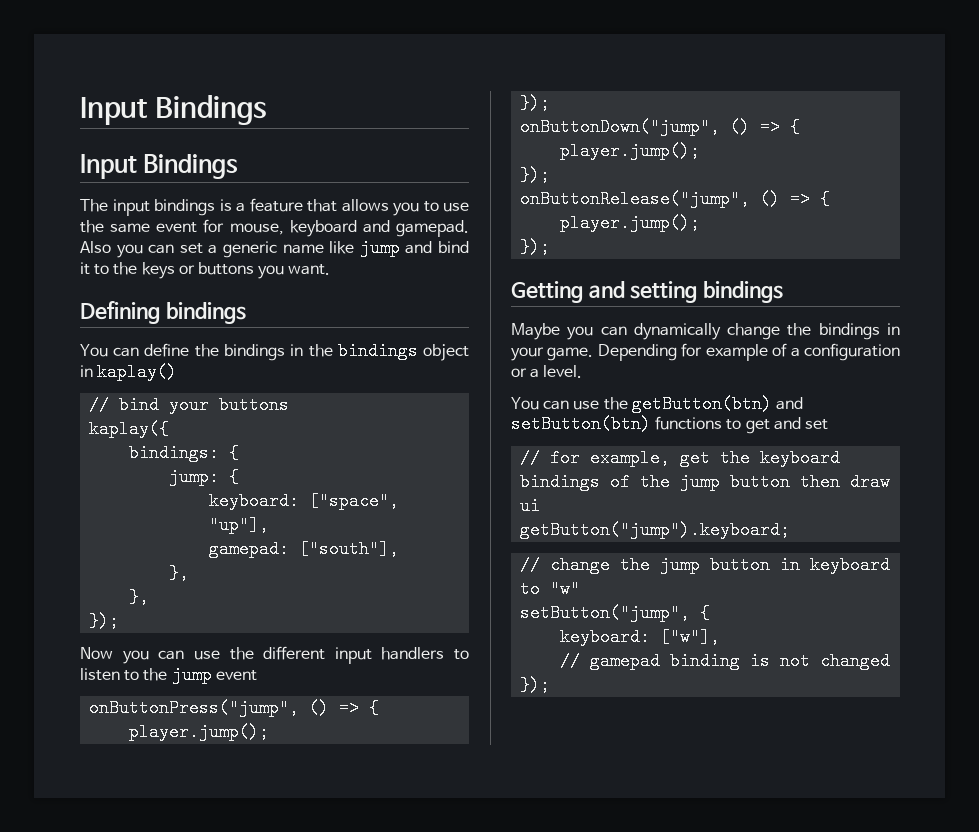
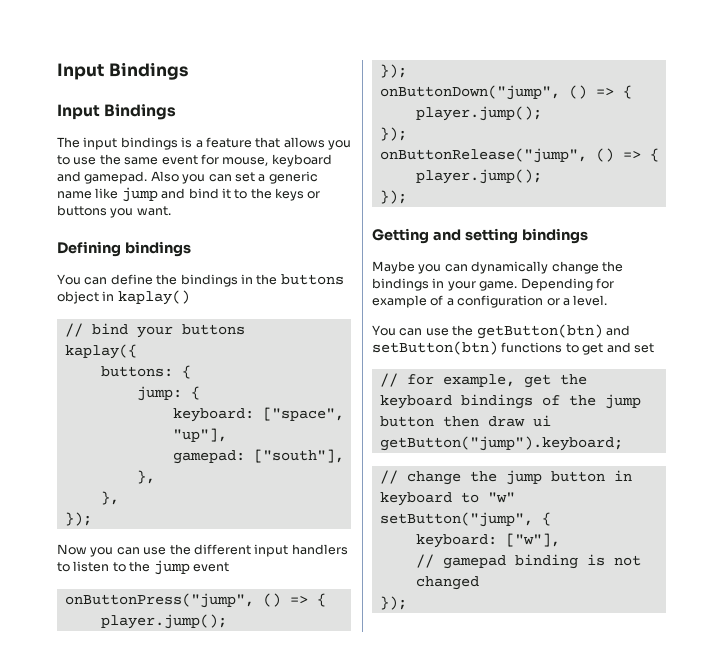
- You can define the bindings in the bindings object in kaplay()
+ You can define the bindings in the buttons object in kaplay()
- bindings: {
+ buttons: {

